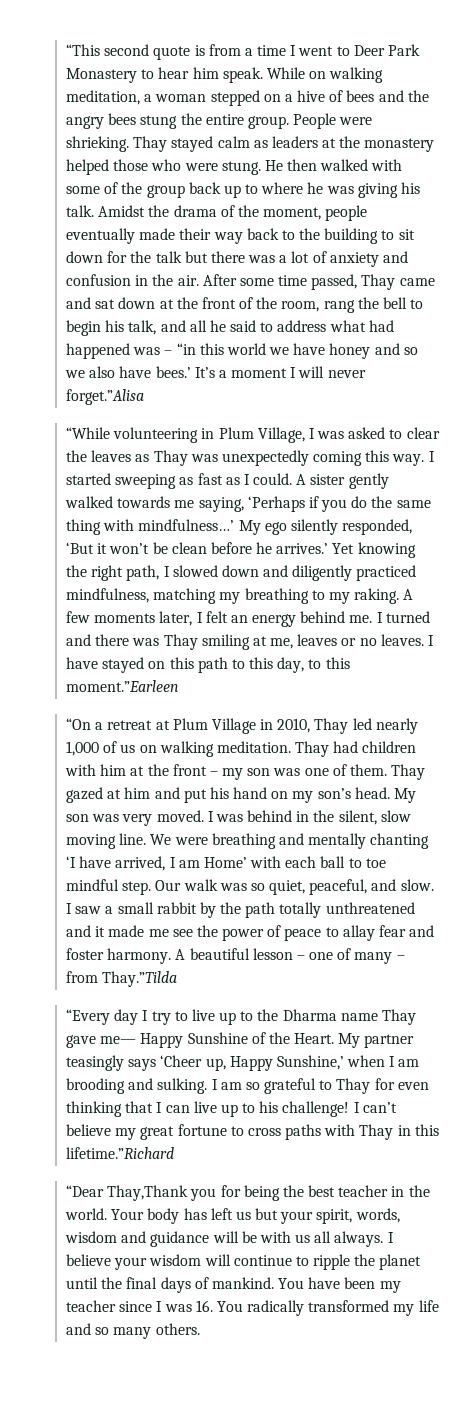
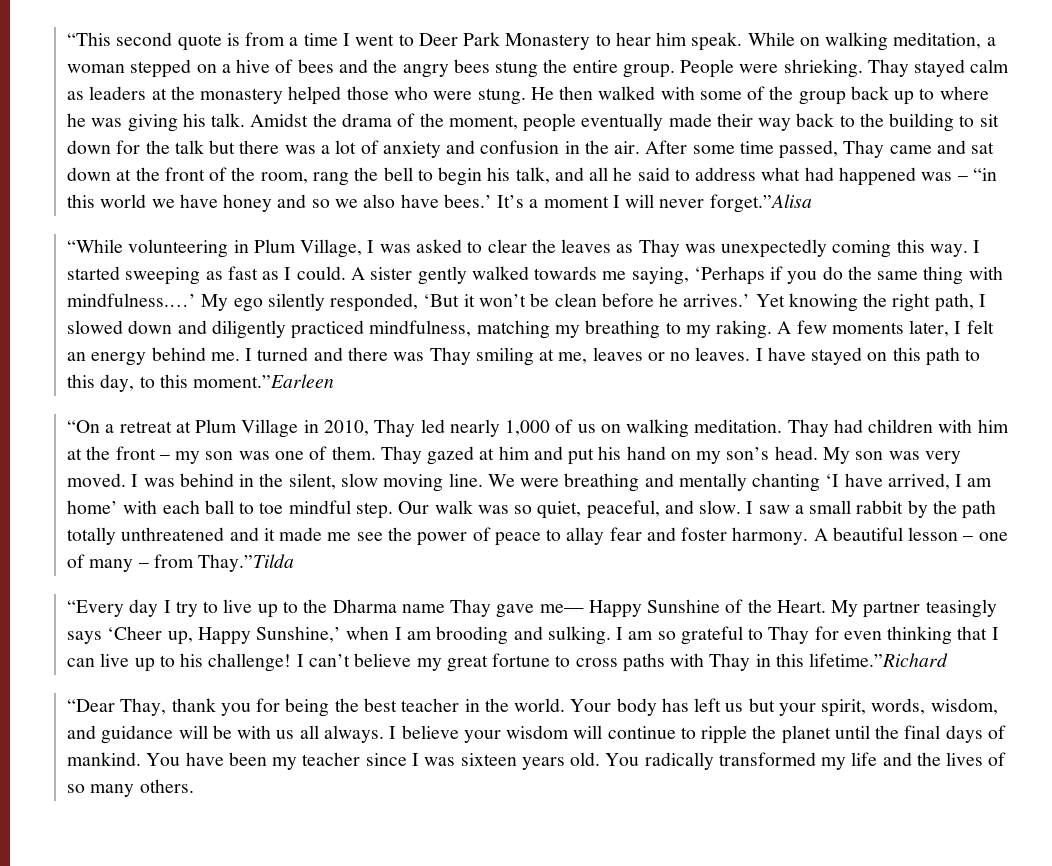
- A sister gently walked towards me saying, ‘Perhaps if you do the same thing with mindfulness…’
+ A sister gently walked towards me saying, ‘Perhaps if you do the same thing with mindfulness.…’
- We were breathing and mentally chanting ‘I have arrived, I am Home’ with each ball to toe mindful step.
+ We were breathing and mentally chanting ‘I have arrived, I am home’ with each ball to toe mindful step.
- “Dear Thay,Thank you for being the best teacher in the world.
+ “Dear Thay, thank you for being the best teacher in the world.
- Your body has left us but your spirit, words, wisdom and guidance will be with us all always.
+ Your body has left us but your spirit, words, wisdom, and guidance will be with us all always.
- You have been my teacher since I was 16. You radically transformed my life and so many others.
+ You have been my teacher since I was sixteen years old. You radically transformed my life and the lives of so many others.

